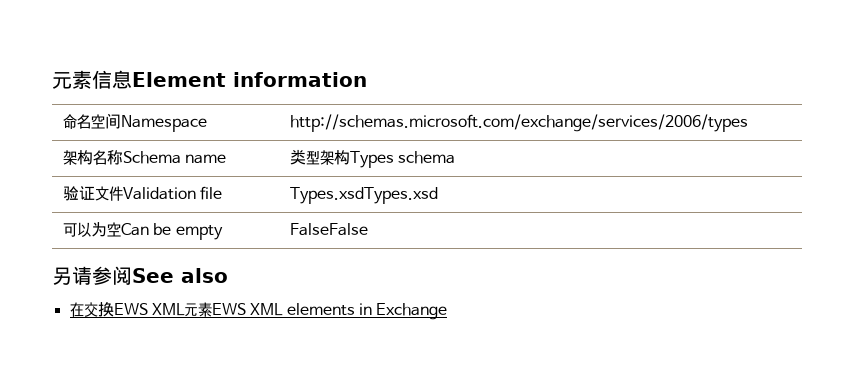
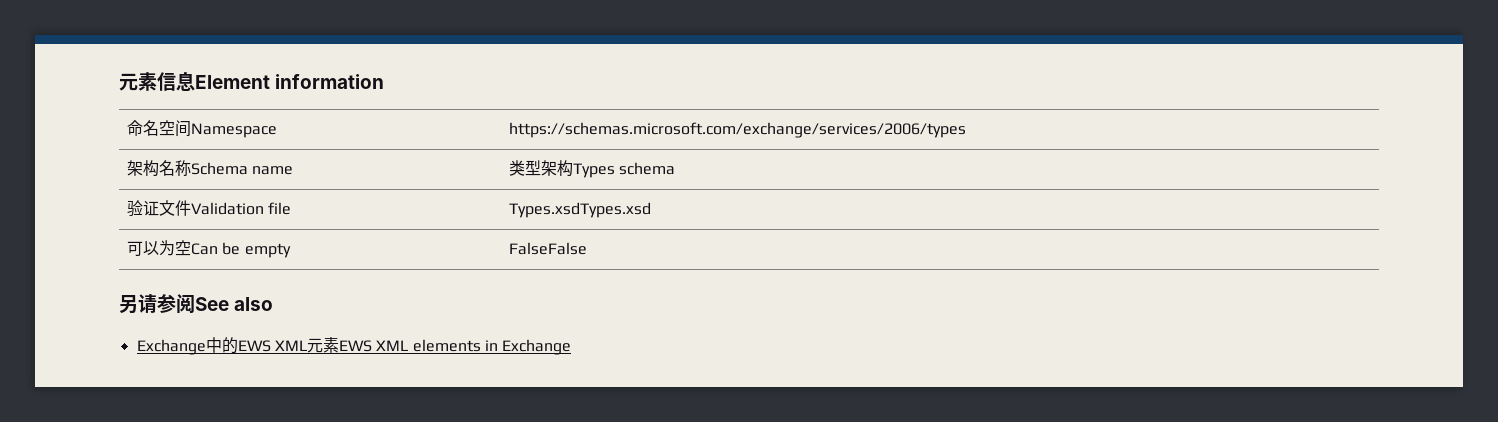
- 命名空间Namespace | http://schemas.microsoft.com/exchange/services/2006/types
+ 命名空间Namespace | https://schemas.microsoft.com/exchange/services/2006/types
- 在交换EWS XML元素EWS XML elements in Exchange
+ Exchange中的EWS XML元素EWS XML elements in Exchange

